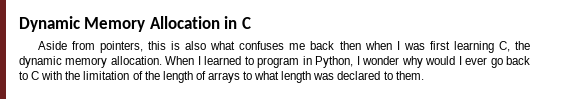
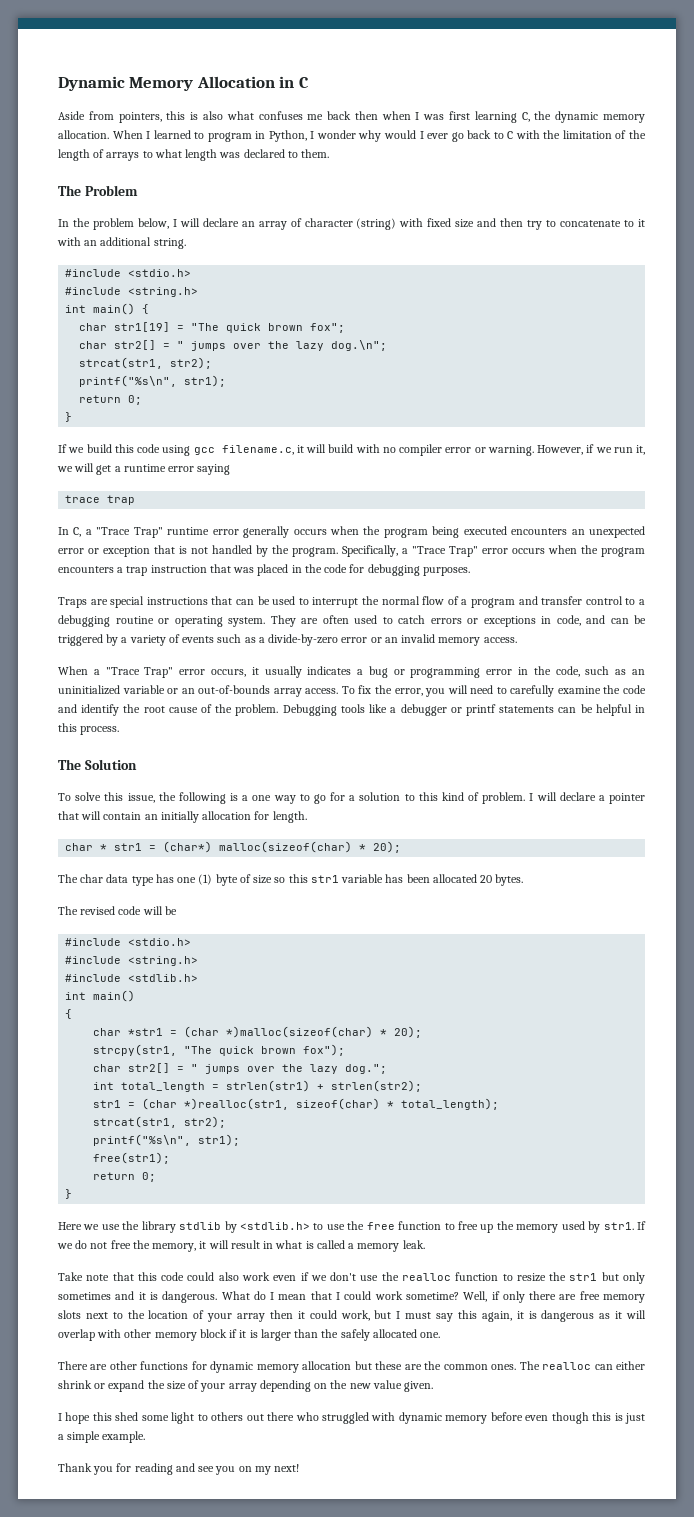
+ The Problem
+ In the problem below, I will declare an array of character (string) with fixed size and then try to concatenate to it with an additional string.
+ #include <stdio.h>
+ #include <string.h>
+ int main() {
+ char str1[19] = "The quick brown fox";
+ char str2[] = " jumps over the lazy dog.\n";
+ strcat(str1, str2);
+ printf("%s\n", str1);
+ return 0;
+ }
+ If we build this code using gcc filename.c, it will build with no compiler error or warning. However, if we run it, we will get a runtime error saying
+ trace trap
+ In C, a "Trace Trap" runtime error generally occurs when the program being executed encounters an unexpected error or exception that is not handled by the program. Specifically, a "Trace Trap" error occurs when the program encounters a trap instruction that was placed in the code for debugging purposes.
+ Traps are special instructions that can be used to interrupt the normal flow of a program and transfer control to a debugging routine or operating system. They are often used to catch errors or exceptions in code, and can be triggered by a variety of events such as a divide-by-zero error or an invalid memory access.
+ When a "Trace Trap" error occurs, it usually indicates a bug or programming error in the code, such as an uninitialized variable or an out-of-bounds array access. To fix the error, you will need to carefully examine the code and identify the root cause of the problem. Debugging tools like a debugger or printf statements can be helpful in this process.
+ The Solution
+ To solve this issue, the following is a one way to go for a solution to this kind of problem. I will declare a pointer that will contain an initially allocation for length.
+ char * str1 = (char*) malloc(sizeof(char) * 20);
+ The char data type has one (1) byte of size so this str1 variable has been allocated 20 bytes.
+ The revised code will be
+ #include <stdio.h>
+ #include <string.h>
+ #include <stdlib.h>
+ int main()
+ {
+ char *str1 = (char *)malloc(sizeof(char) * 20);
+ strcpy(str1, "The quick brown fox");
+ char str2[] = " jumps over the lazy dog.";
+ int total_length = strlen(str1) + strlen(str2);
+ str1 = (char *)realloc(str1, sizeof(char) * total_length);
+ strcat(str1, str2);
+ printf("%s\n", str1);
+ free(str1);
+ return 0;
+ }
+ Here we use the library stdlib by <stdlib.h> to use the free function to free up the memory used by str1. If we do not free the memory, it will result in what is called a memory leak.
+ Take note that this code could also work even if we don't use the realloc function to resize the str1 but only sometimes and it is dangerous. What do I mean that I could work sometime? Well, if only there are free memory slots next to the location of your array then it could work, but I must say this again, it is dangerous as it will overlap with other memory block if it is larger than the safely allocated one.
+ There are other functions for dynamic memory allocation but these are the common ones. The realloc can either shrink or expand the size of your array depending on the new value given.
+ I hope this shed some light to others out there who struggled with dynamic memory before even though this is just a simple example.
+ Thank you for reading and see you on my next!

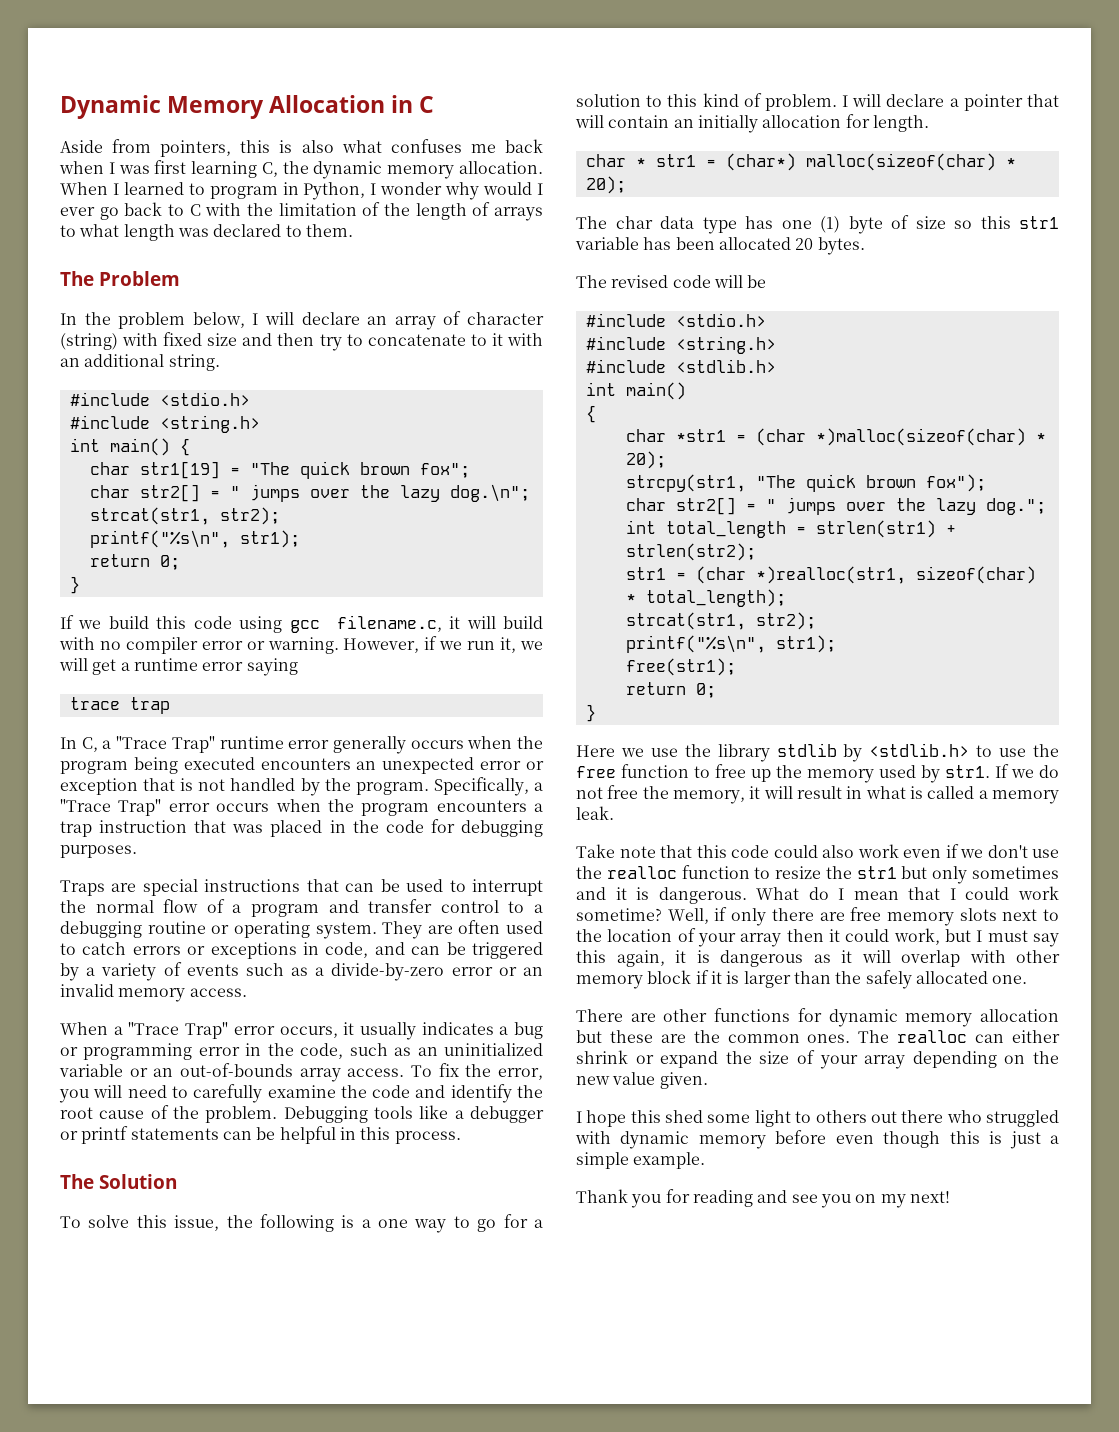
- Aside from pointers, this is also what confuses me back then when I was first learning C, the dynamic memory allocation.
+ Aside from pointers, this is also what confuses me back when I was first learning C, the dynamic memory allocation.

